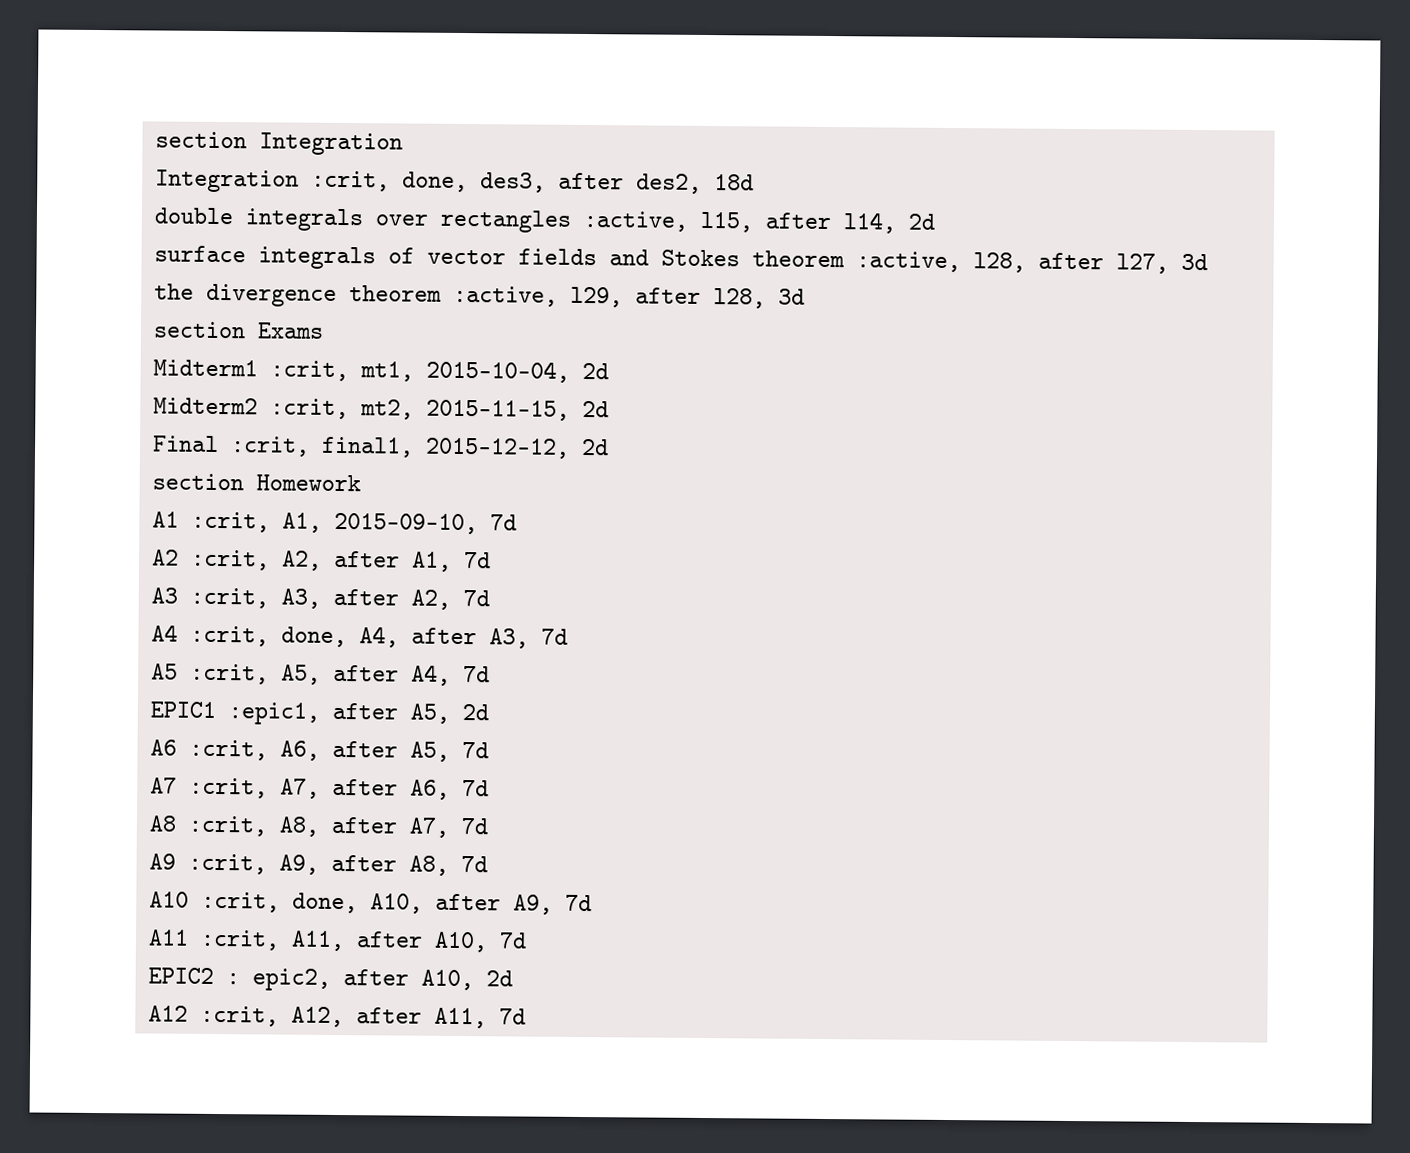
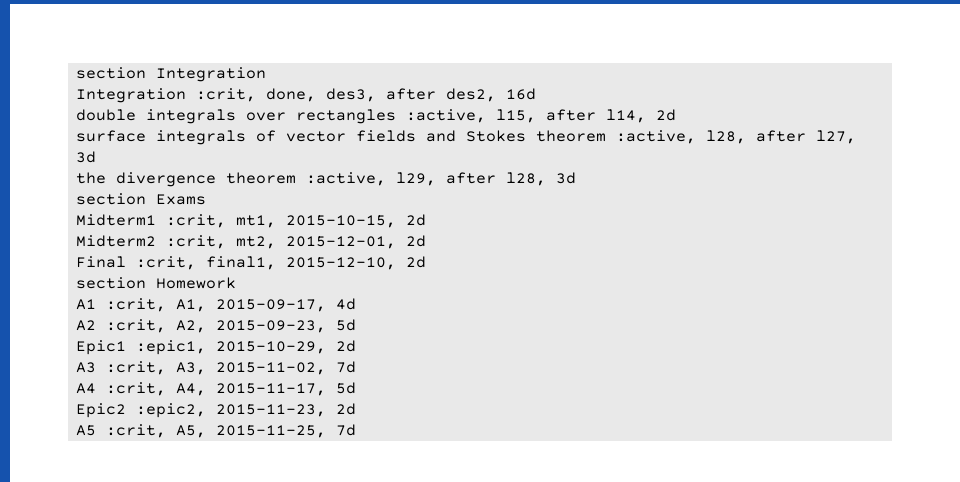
- Integration :crit, done, des3, after des2, 18d
+ Integration :crit, done, des3, after des2, 16d
- Midterm1 :crit, mt1, 2015-10-04, 2d
+ Midterm1 :crit, mt1, 2015-10-15, 2d
- Midterm2 :crit, mt2, 2015-11-15, 2d
+ Midterm2 :crit, mt2, 2015-12-01, 2d
- Final :crit, final1, 2015-12-12, 2d
+ Final :crit, final1, 2015-12-10, 2d
- A1 :crit, A1, 2015-09-10, 7d
+ A1 :crit, A1, 2015-09-17, 4d
- A2 :crit, A2, after A1, 7d
+ A2 :crit, A2, 2015-09-23, 5d
+ Epic1 :epic1, 2015-10-29, 2d
- A3 :crit, A3, after A2, 7d
+ A3 :crit, A3, 2015-11-02, 7d
- A4 :crit, done, A4, after A3, 7d
+ A4 :crit, A4, 2015-11-17, 5d
+ Epic2 :epic2, 2015-11-23, 2d
- A5 :crit, A5, after A4, 7d
- EPIC1 :epic1, after A5, 2d
- A6 :crit, A6, after A5, 7d
- A7 :crit, A7, after A6, 7d
- A8 :crit, A8, after A7, 7d
- A9 :crit, A9, after A8, 7d
- A10 :crit, done, A10, after A9, 7d
- A11 :crit, A11, after A10, 7d
- EPIC2 : epic2, after A10, 2d
- A12 :crit, A12, after A11, 7d
+ A5 :crit, A5, 2015-11-25, 7d

